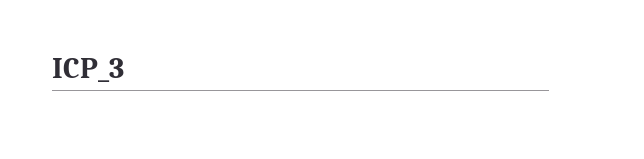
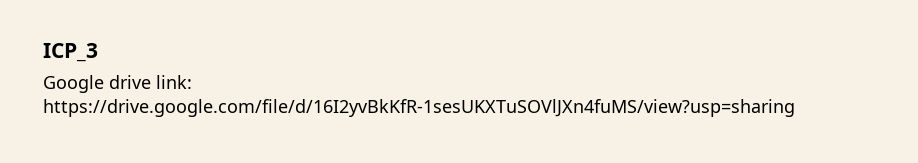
+ Google drive link: https://drive.google.com/file/d/16I2yvBkKfR-1sesUKXTuSOVlJXn4fuMS/view?usp=sharing

